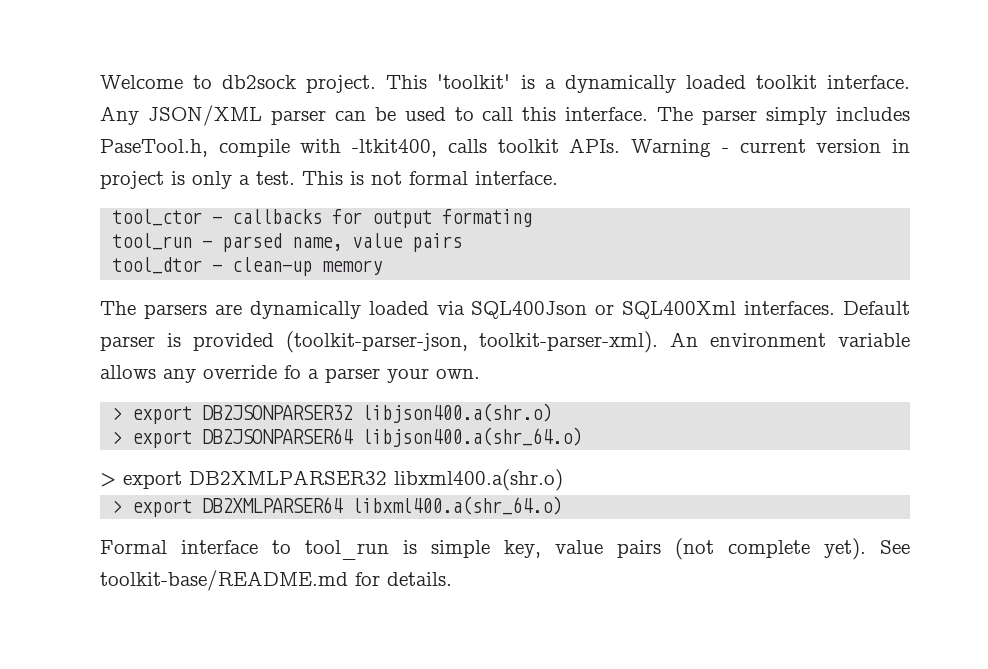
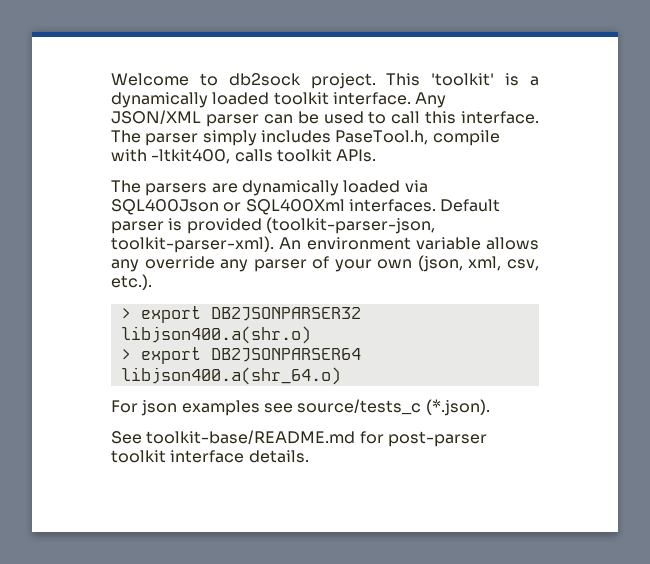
- Warning - current version in project is only a test. This is not formal interface.
- tool_ctor - callbacks for output formating
- tool_run - parsed name, value pairs
- tool_dtor - clean-up memory
- An environment variable allows any override fo a parser your own.
+ An environment variable allows any override any parser of your own (json, xml, csv, etc.).
- > export DB2XMLPARSER32 libxml400.a(shr.o)
- > export DB2XMLPARSER64 libxml400.a(shr_64.o)
- Formal interface to tool_run is simple key, value pairs (not complete yet). See toolkit-base/README.md for details.
+ For json examples see source/tests_c (*.json).
+ See toolkit-base/README.md for post-parser toolkit interface details.

